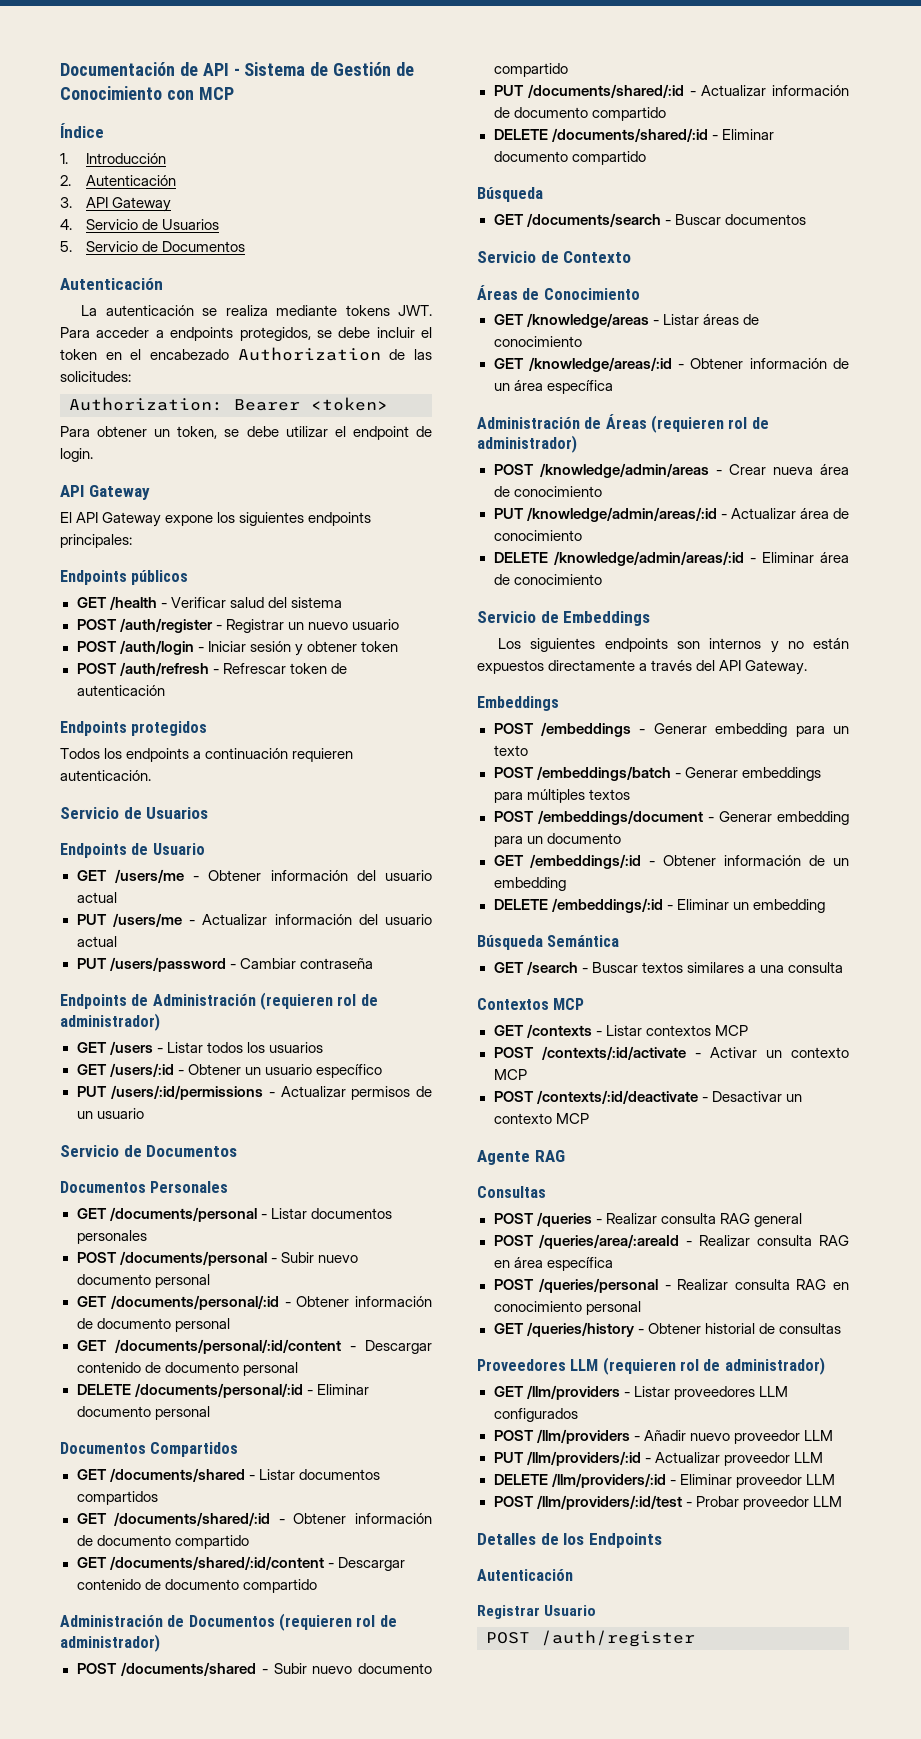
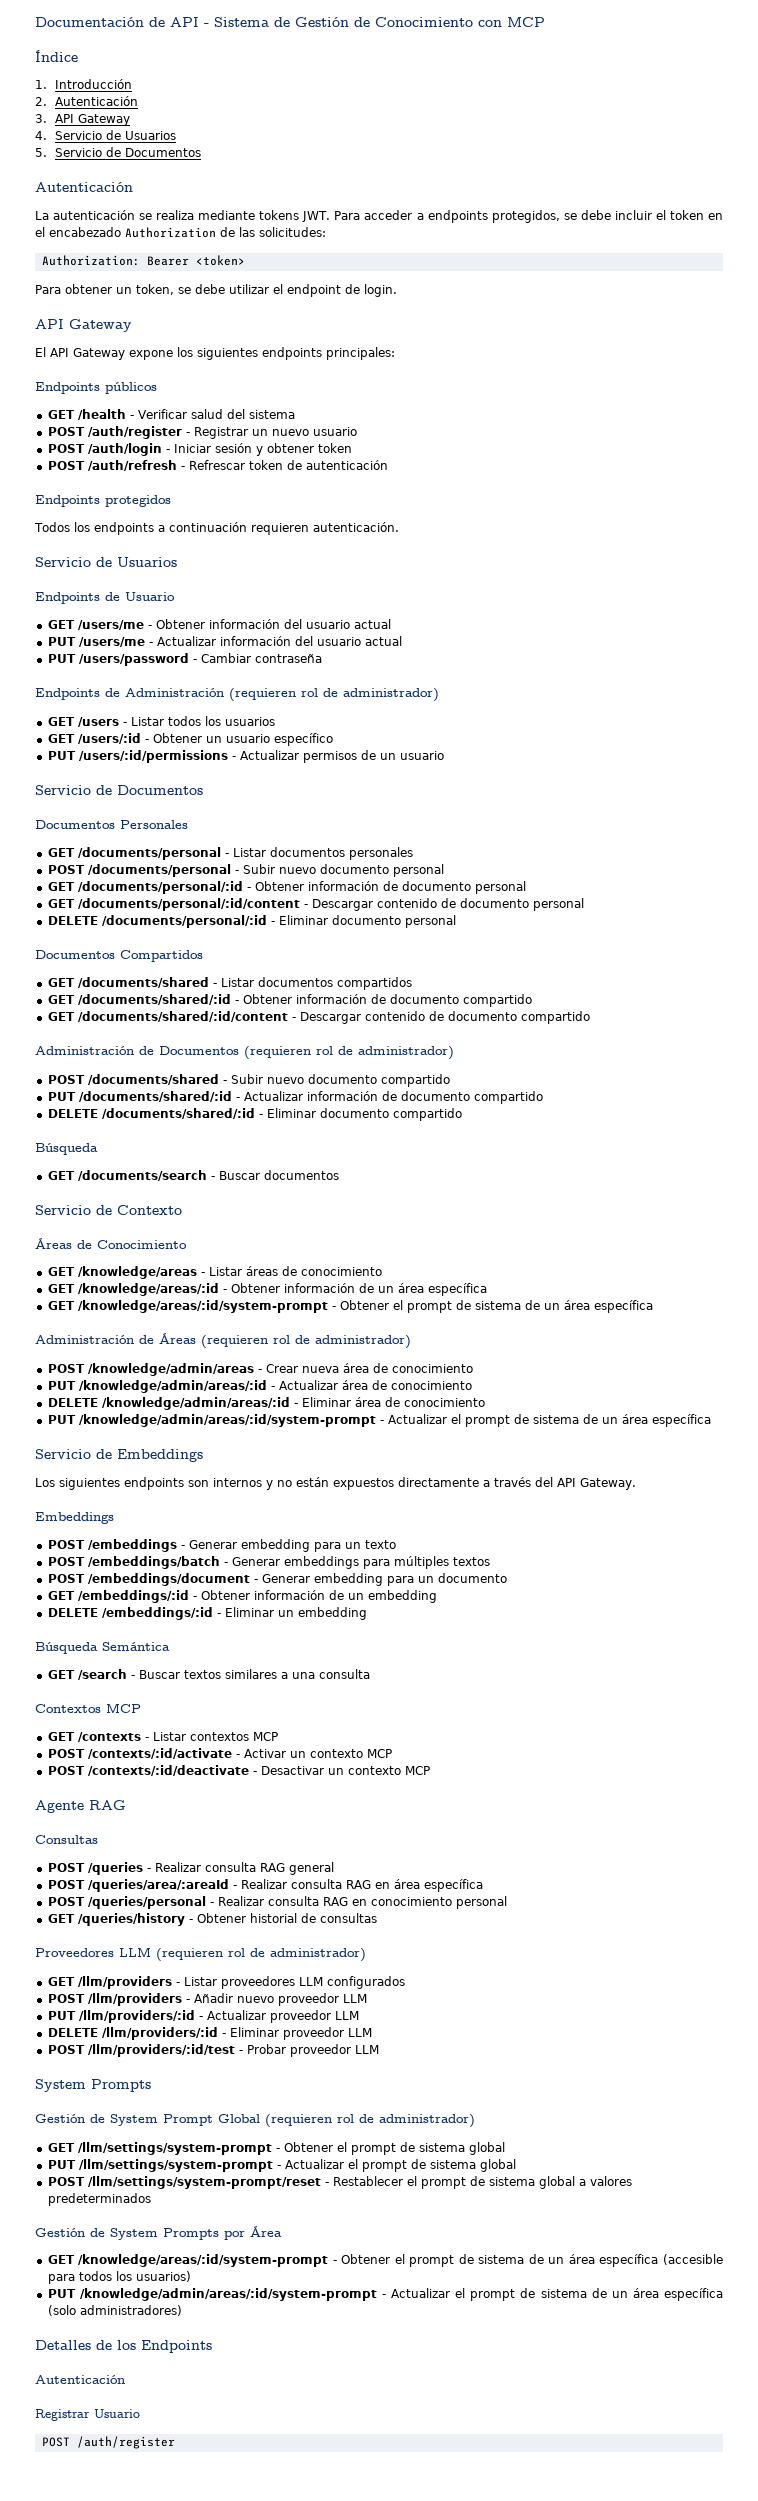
  GET /knowledge/areas/:id - Obtener información de un área específica
+ GET /knowledge/areas/:id/system-prompt - Obtener el prompt de sistema de un área específica
  DELETE /knowledge/admin/areas/:id - Eliminar área de conocimiento
+ PUT /knowledge/admin/areas/:id/system-prompt - Actualizar el prompt de sistema de un área específica
  POST /llm/providers/:id/test - Probar proveedor LLM
+ System Prompts
+ Gestión de System Prompt Global (requieren rol de administrador)
+ GET /llm/settings/system-prompt - Obtener el prompt de sistema global
+ PUT /llm/settings/system-prompt - Actualizar el prompt de sistema global
+ POST /llm/settings/system-prompt/reset - Restablecer el prompt de sistema global a valores predeterminados
+ Gestión de System Prompts por Área
+ GET /knowledge/areas/:id/system-prompt - Obtener el prompt de sistema de un área específica (accesible para todos los usuarios)
+ PUT /knowledge/admin/areas/:id/system-prompt - Actualizar el prompt de sistema de un área específica (solo administradores)

